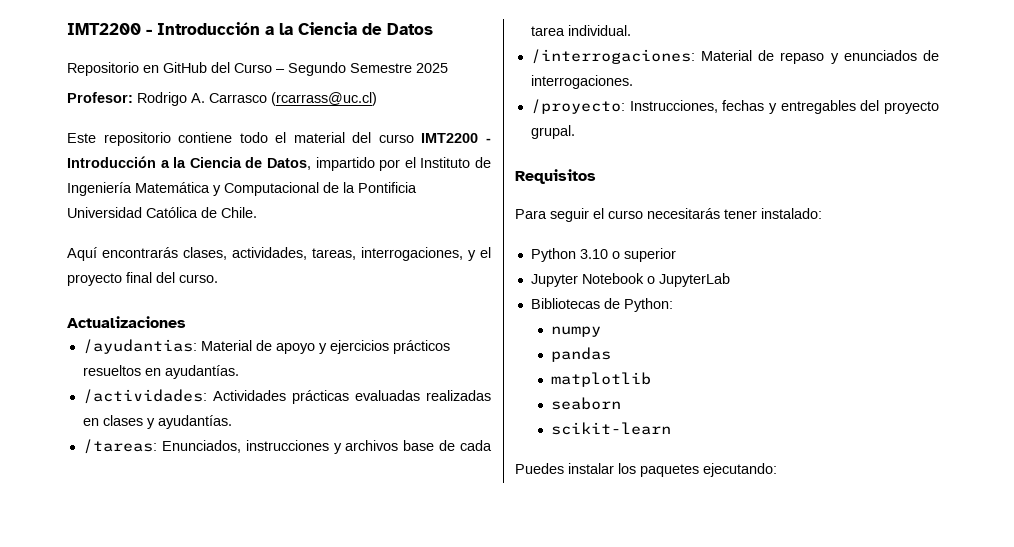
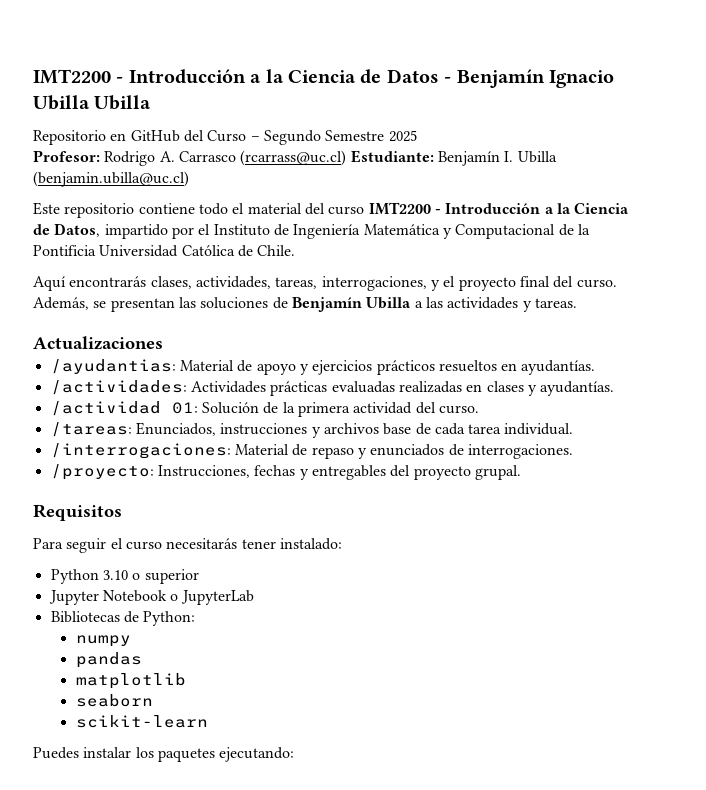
- IMT2200 - Introducción a la Ciencia de Datos
+ IMT2200 - Introducción a la Ciencia de Datos - Benjamín Ignacio Ubilla Ubilla
- Profesor: Rodrigo A. Carrasco (rcarrass@uc.cl)
+ Profesor: Rodrigo A. Carrasco (rcarrass@uc.cl) Estudiante: Benjamín I. Ubilla (benjamin.ubilla@uc.cl)
+ Además, se presentan las soluciones de Benjamín Ubilla a las actividades y tareas.
+ /actividad 01: Solución de la primera actividad del curso.

